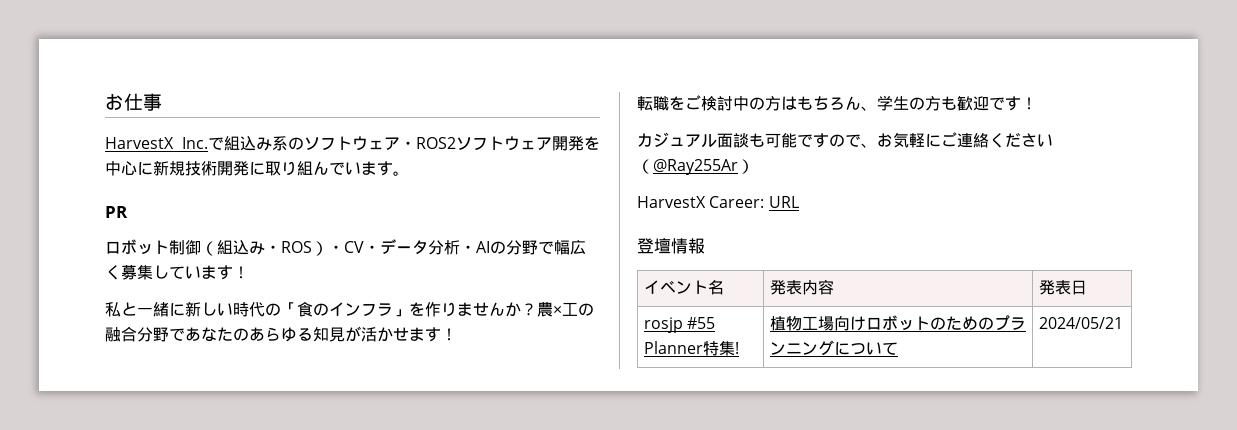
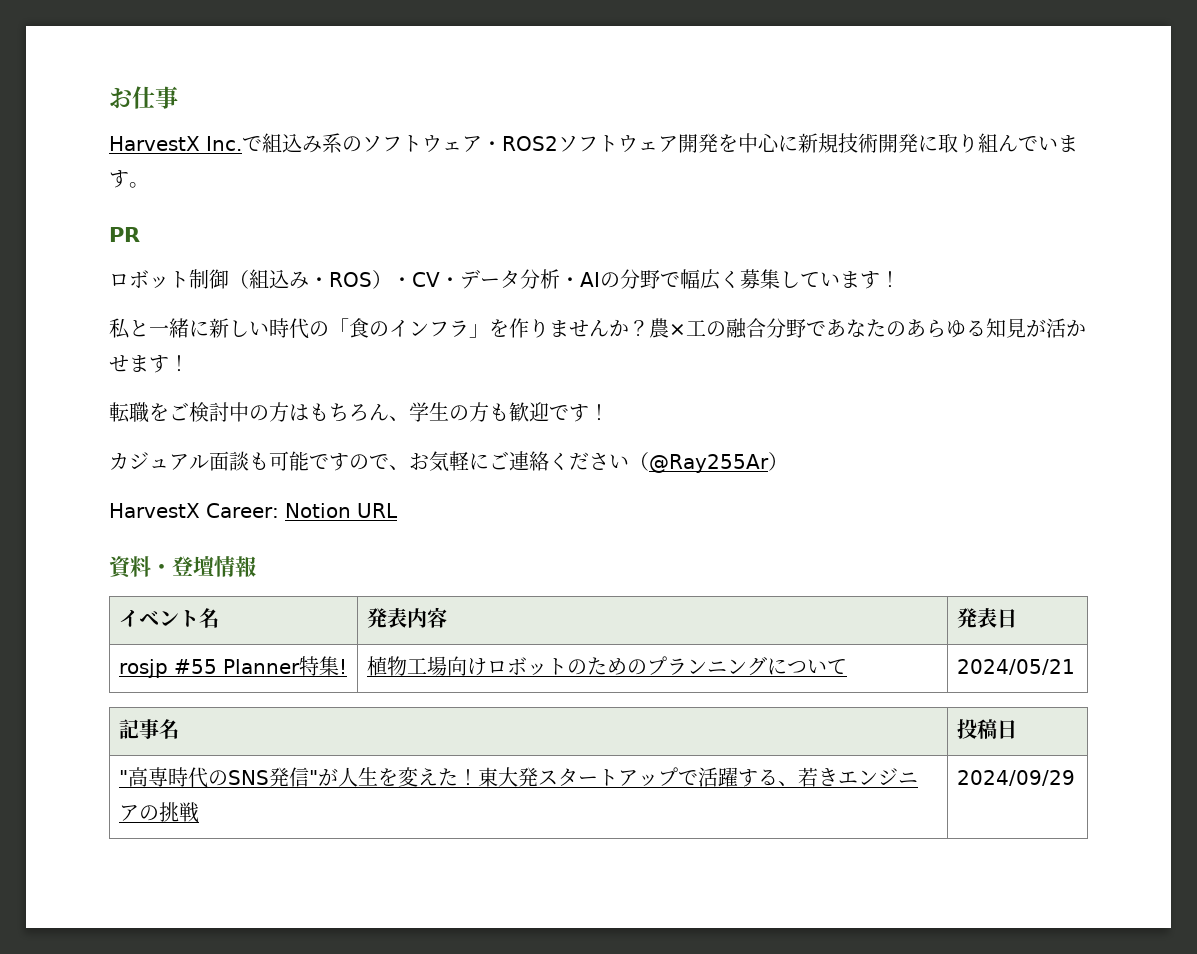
- HarvestX Career: URL
+ HarvestX Career: Notion URL
- 登壇情報
+ 資料・登壇情報
+ 記事名 | 投稿日
+ "高専時代のSNS発信"が人生を変えた！東大発スタートアップで活躍する、若きエンジニアの挑戦 | 2024/09/29

